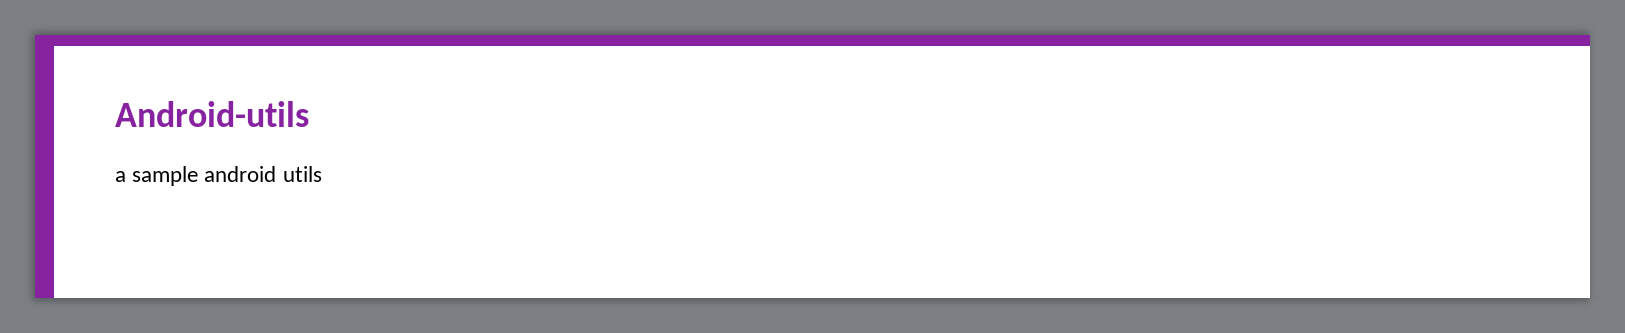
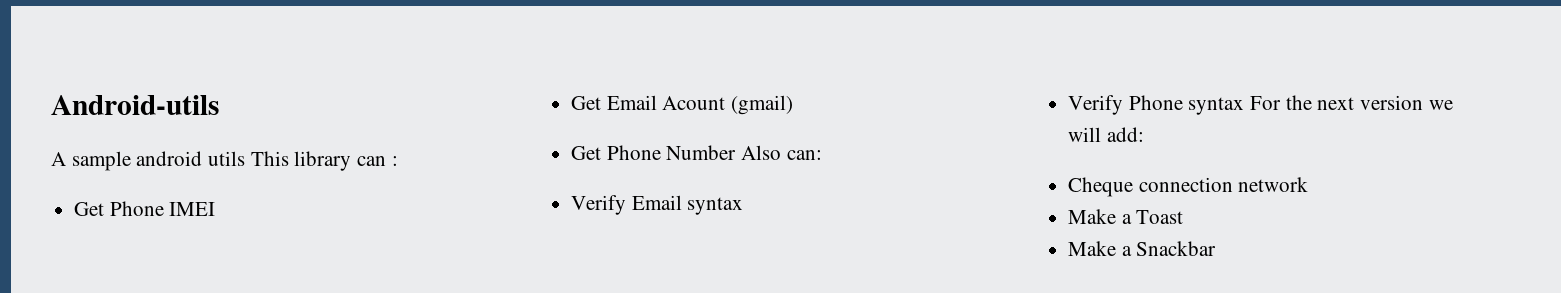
- a sample android utils
+ A sample android utils This library can :
+ Get Phone IMEI
+ Get Email Acount (gmail)
+ Get Phone Number Also can:
+ Verify Email syntax
+ Verify Phone syntax For the next version we will add:
+ Cheque connection network
+ Make a Toast
+ Make a Snackbar

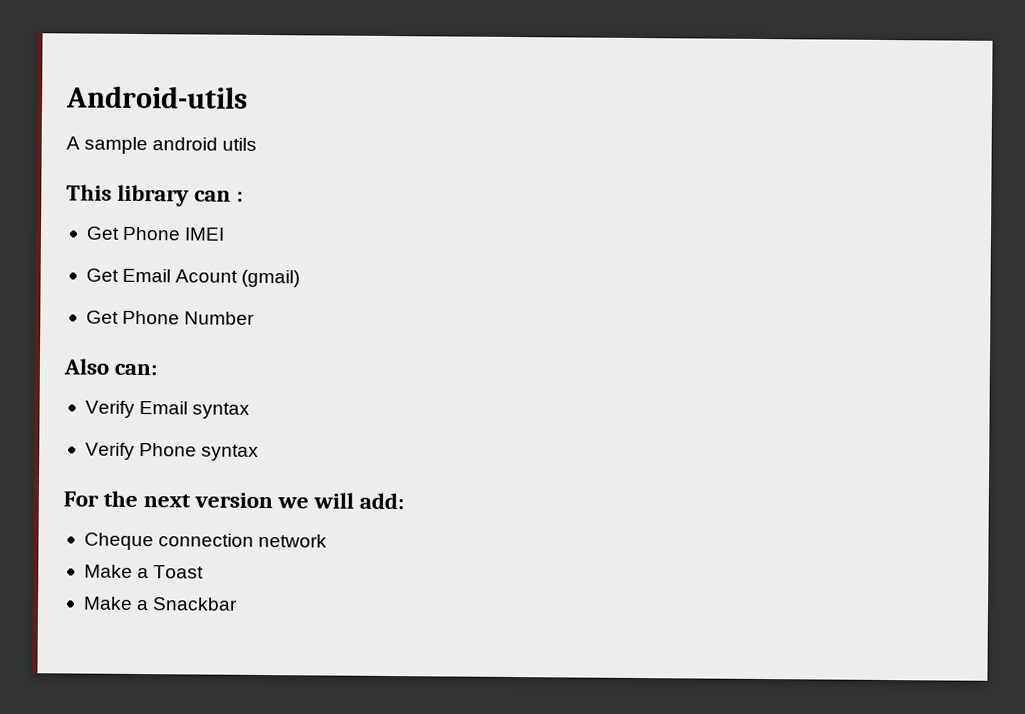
- A sample android utils This library can :
+ A sample android utils
+ This library can :
- Get Phone Number Also can:
+ Get Phone Number
+ Also can:
- Verify Phone syntax For the next version we will add:
+ Verify Phone syntax
+ For the next version we will add:

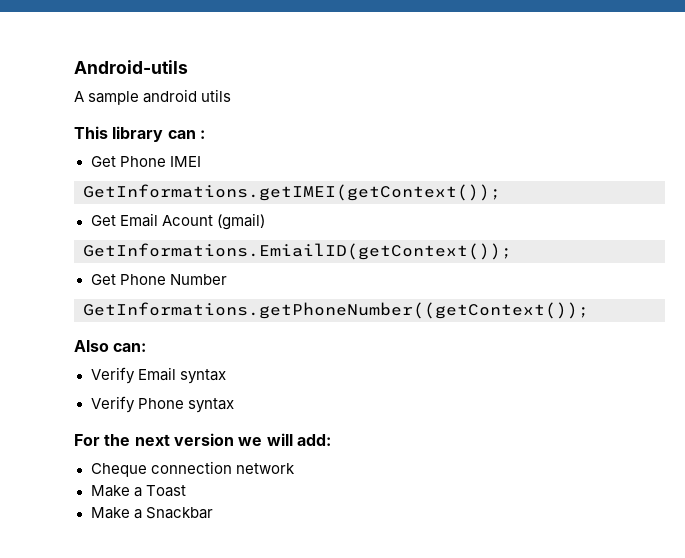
+ GetInformations.getIMEI(getContext());
+ GetInformations.EmiailID(getContext());
+ GetInformations.getPhoneNumber((getContext());

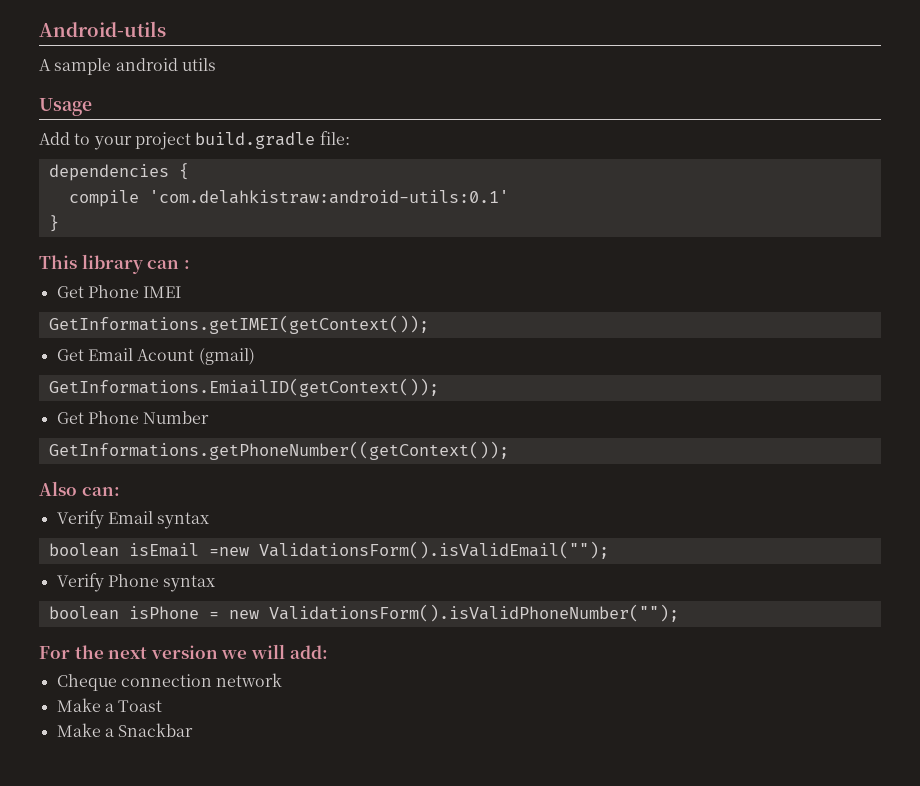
+ Usage
+ Add to your project build.gradle file:
+ dependencies {
+ compile 'com.delahkistraw:android-utils:0.1'
+ }
+ boolean isEmail =new ValidationsForm().isValidEmail("");
+ boolean isPhone = new ValidationsForm().isValidPhoneNumber("");

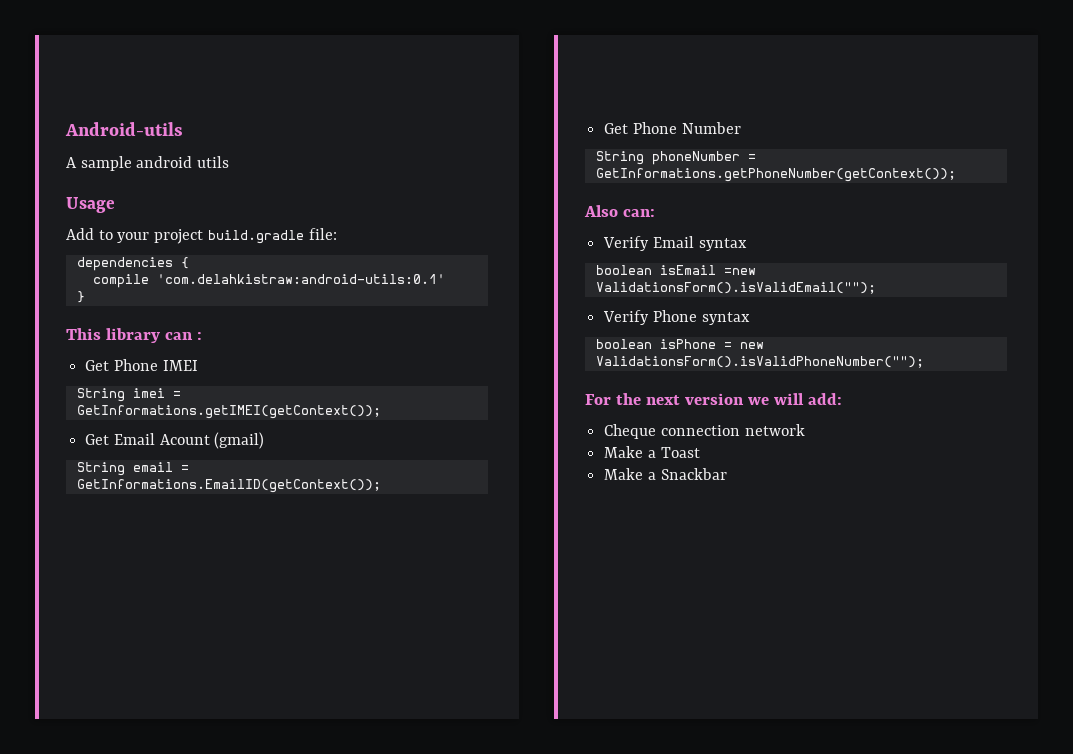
- GetInformations.getIMEI(getContext());
+ String imei = GetInformations.getIMEI(getContext());
- GetInformations.EmiailID(getContext());
+ String email = GetInformations.EmailID(getContext());
- GetInformations.getPhoneNumber((getContext());
+ String phoneNumber = GetInformations.getPhoneNumber(getContext());

